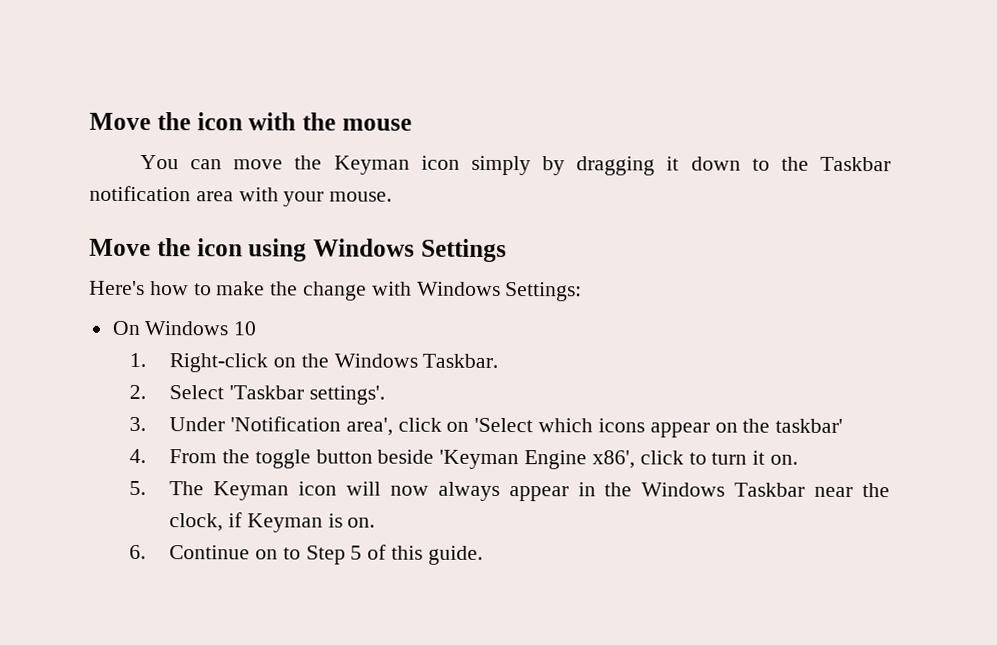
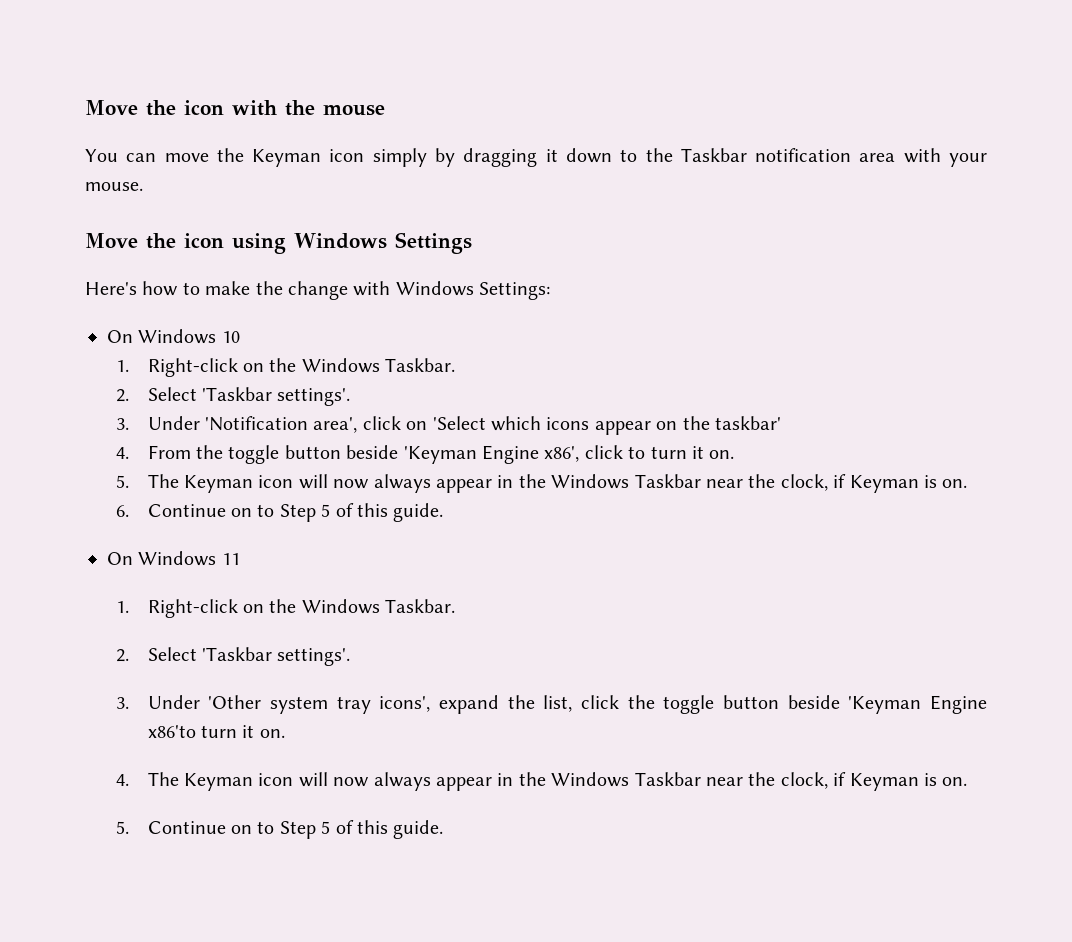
+ On Windows 11
+ 1. Right-click on the Windows Taskbar.
+ 2. Select 'Taskbar settings'.
+ 3. Under 'Other system tray icons', expand the list, click the toggle button beside 'Keyman Engine x86'to turn it on.
+ 4. The Keyman icon will now always appear in the Windows Taskbar near the clock, if Keyman is on.
+ 5. Continue on to Step 5 of this guide.

